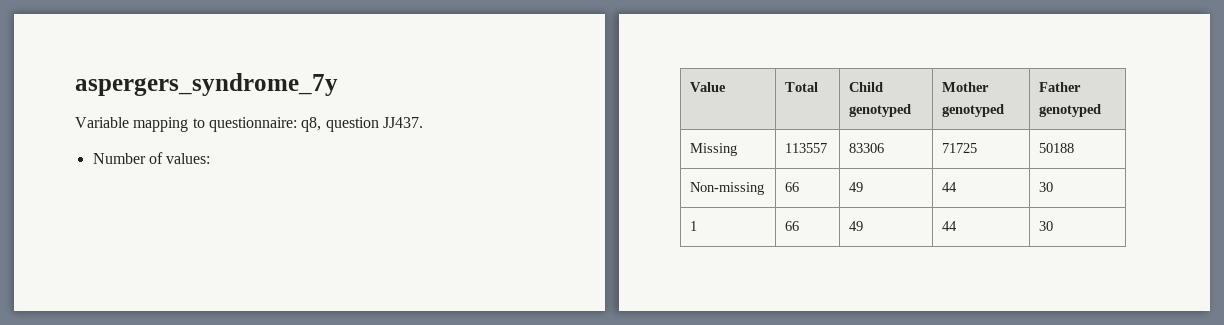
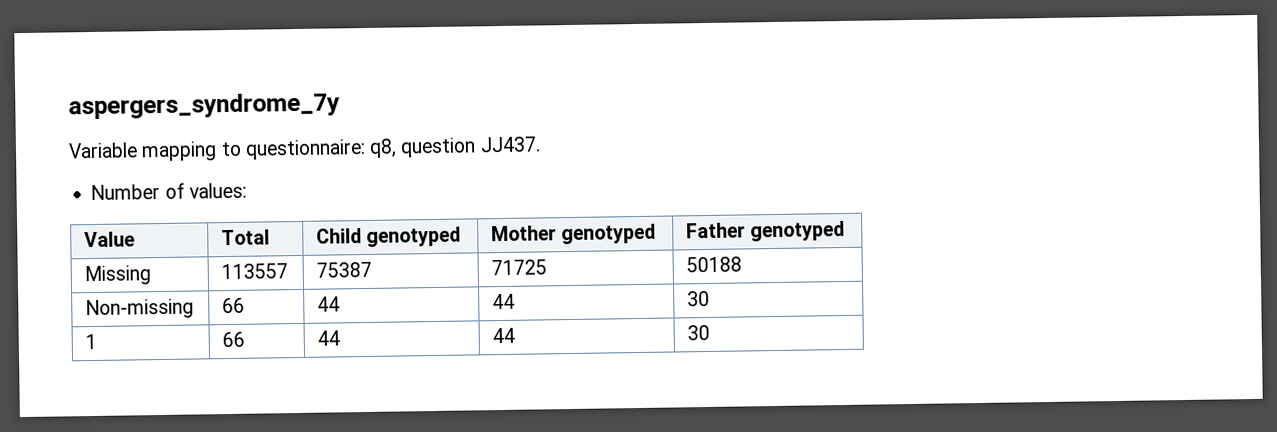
- Missing | 113557 | 83306 | 71725 | 50188
+ Missing | 113557 | 75387 | 71725 | 50188
- Non-missing | 66 | 49 | 44 | 30
+ Non-missing | 66 | 44 | 44 | 30
- 1 | 66 | 49 | 44 | 30
+ 1 | 66 | 44 | 44 | 30

